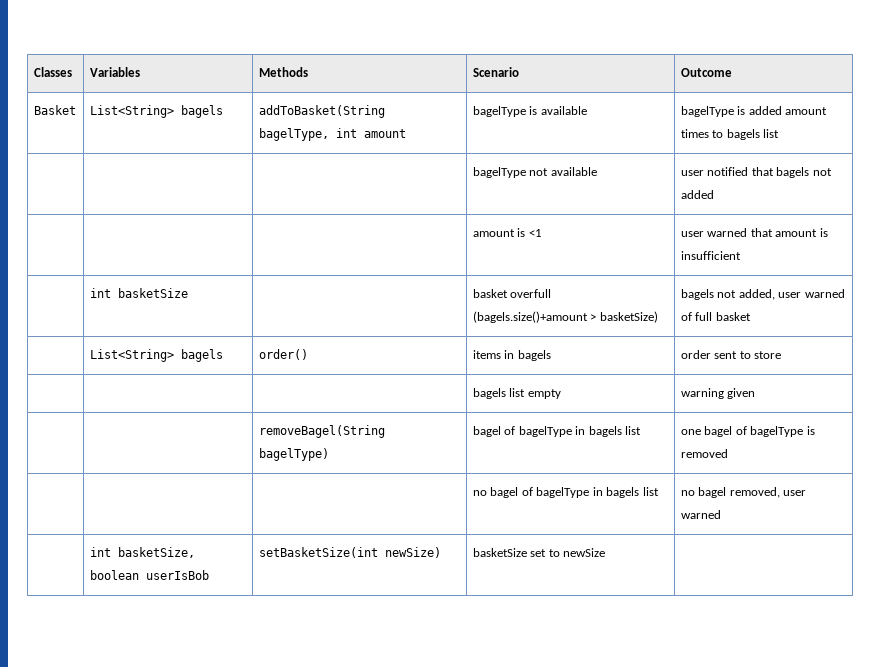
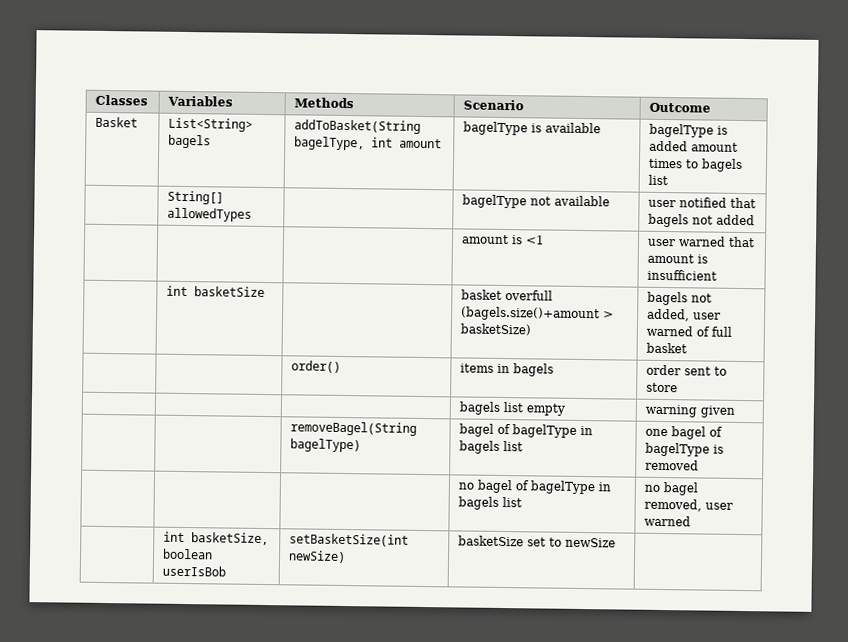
- | | | bagelType not available | user notified that bagels not added
+ | String[] allowedTypes | | bagelType not available | user notified that bagels not added
- | List<String> bagels | order() | items in bagels | order sent to store
+ | | order() | items in bagels | order sent to store

